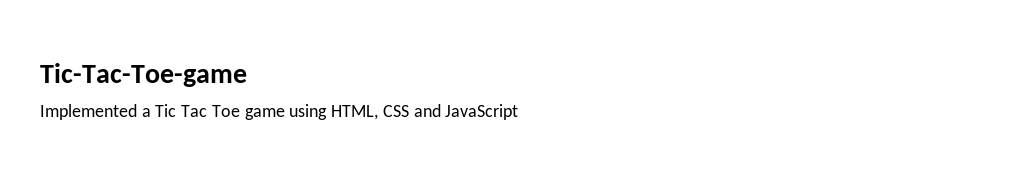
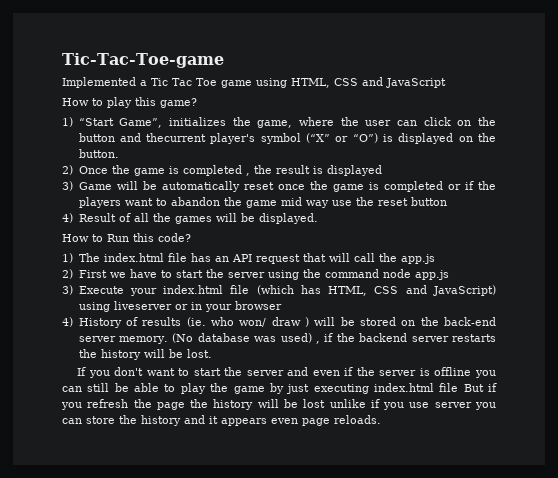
+ How to play this game?
+ 1) “Start Game”, initializes the game, where the user can click on the button and thecurrent player's symbol (“X” or “O”) is displayed on the button.
+ 2) Once the game is completed , the result is displayed
+ 3) Game will be automatically reset once the game is completed or if the players want to abandon the game mid way use the reset button
+ 4) Result of all the games will be displayed.
+ How to Run this code?
+ 1) The index.html file has an API request that will call the app.js
+ 2) First we have to start the server using the command node app.js
+ 3) Execute your index.html file (which has HTML, CSS and JavaScript) using liveserver or in your browser
+ 4) History of results (ie. who won/ draw ) will be stored on the back-end server memory. (No database was used) , if the backend server restarts the history will be lost.
+ If you don't want to start the server and even if the server is offline you can still be able to play the game by just executing index.html file But if you refresh the page the history will be lost unlike if you use server you can store the history and it appears even page reloads.

